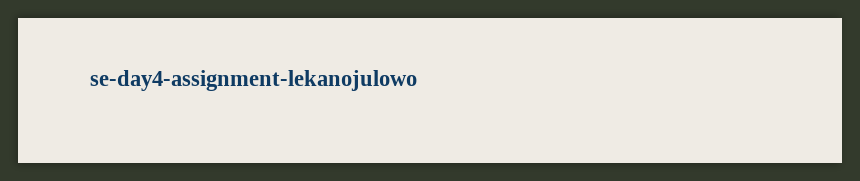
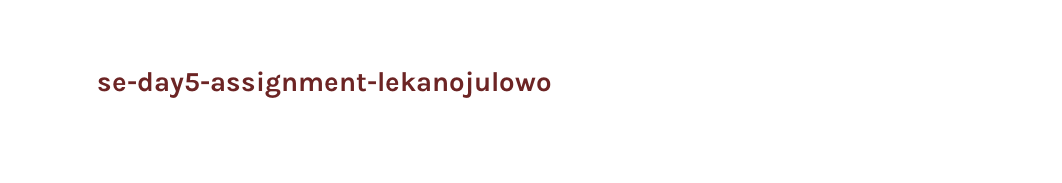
- se-day4-assignment-lekanojulowo
+ se-day5-assignment-lekanojulowo

